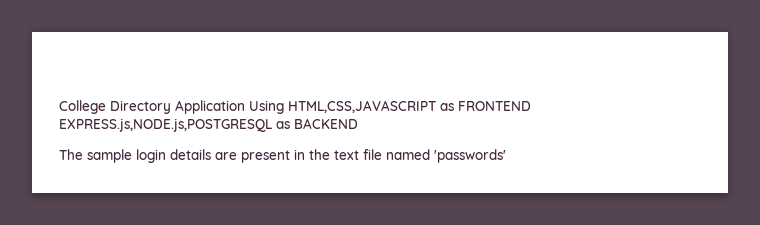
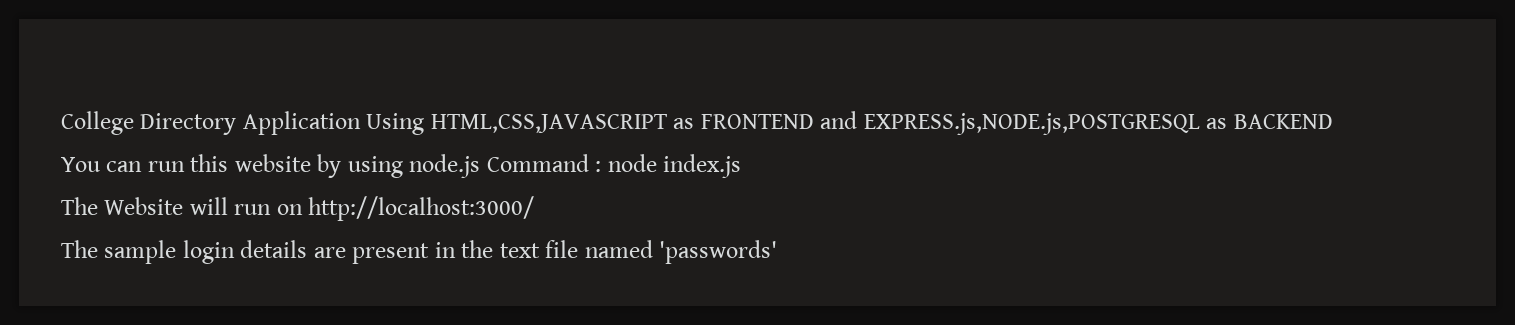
- College Directory Application Using HTML,CSS,JAVASCRIPT as FRONTEND EXPRESS.js,NODE.js,POSTGRESQL as BACKEND
+ College Directory Application Using HTML,CSS,JAVASCRIPT as FRONTEND and EXPRESS.js,NODE.js,POSTGRESQL as BACKEND
+ You can run this website by using node.js Command : node index.js
+ The Website will run on http://localhost:3000/

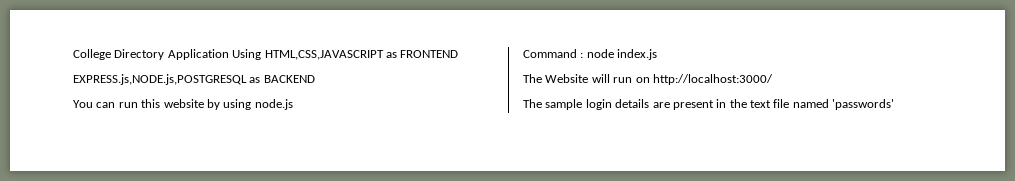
- College Directory Application Using HTML,CSS,JAVASCRIPT as FRONTEND and EXPRESS.js,NODE.js,POSTGRESQL as BACKEND
+ College Directory Application Using HTML,CSS,JAVASCRIPT as FRONTEND
+ EXPRESS.js,NODE.js,POSTGRESQL as BACKEND
- You can run this website by using node.js Command : node index.js
+ You can run this website by using node.js
+ Command : node index.js

